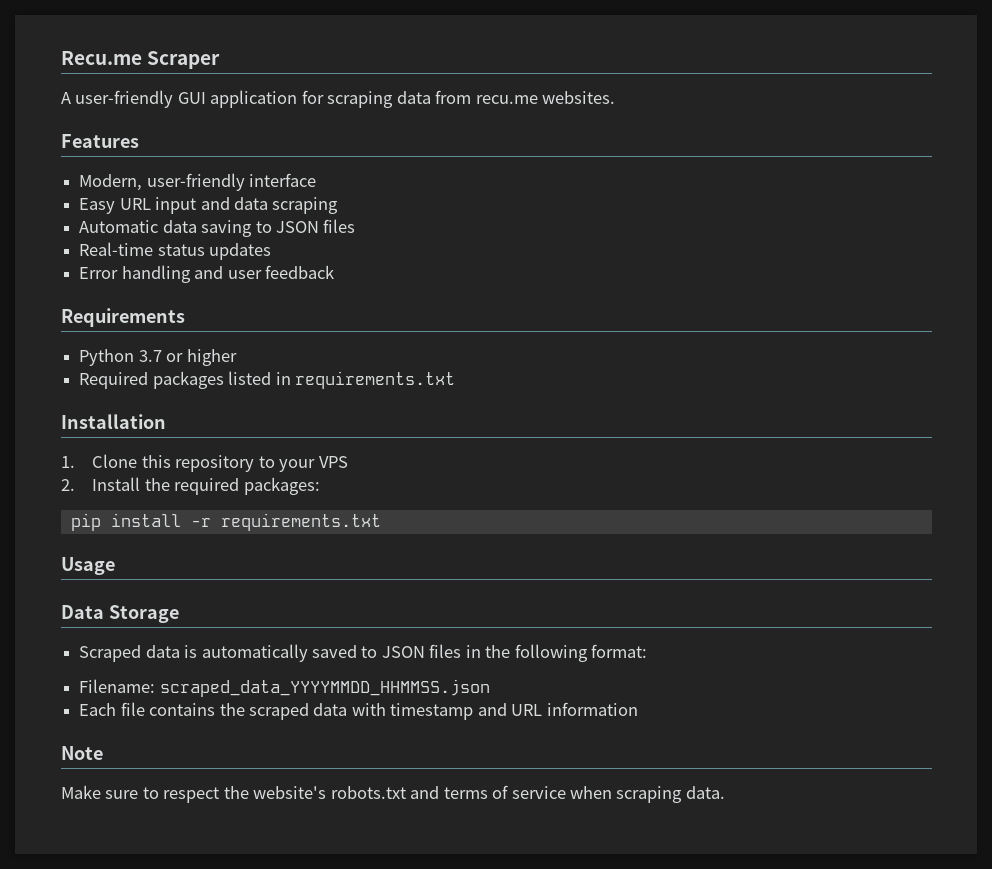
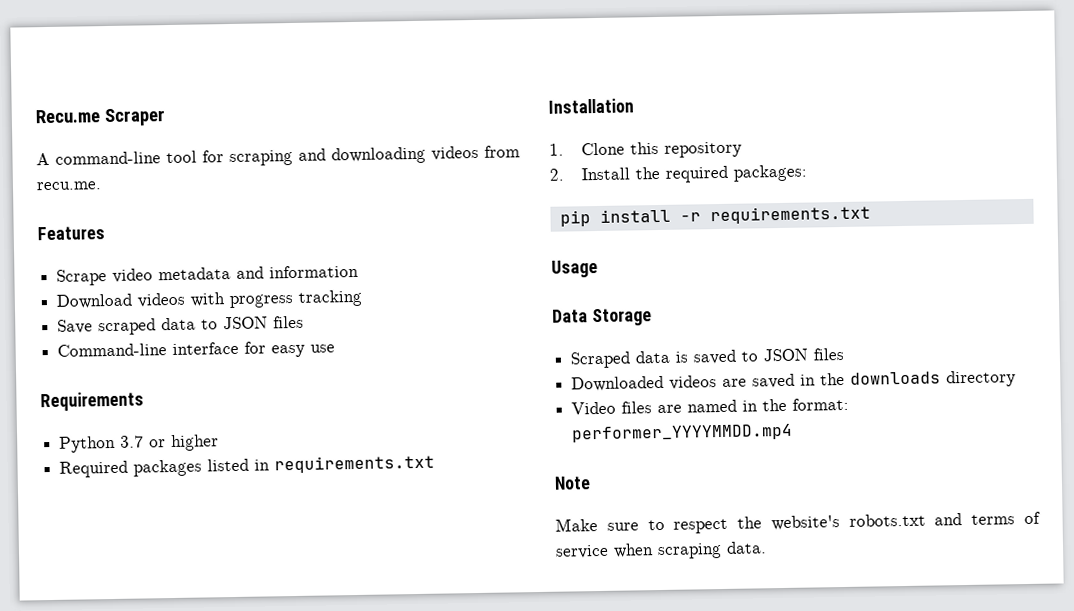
- A user-friendly GUI application for scraping data from recu.me websites.
+ A command-line tool for scraping and downloading videos from recu.me.
  Features
- Modern, user-friendly interface
- Easy URL input and data scraping
- Automatic data saving to JSON files
- Real-time status updates
- Error handling and user feedback
+ Scrape video metadata and information
+ Download videos with progress tracking
+ Save scraped data to JSON files
+ Command-line interface for easy use
- 1. Clone this repository to your VPS
+ 1. Clone this repository
- Scraped data is automatically saved to JSON files in the following format:
- Filename: scraped_data_YYYYMMDD_HHMMSS.json
- Each file contains the scraped data with timestamp and URL information
+ Scraped data is saved to JSON files
+ Downloaded videos are saved in the downloads directory
+ Video files are named in the format: performer_YYYYMMDD.mp4

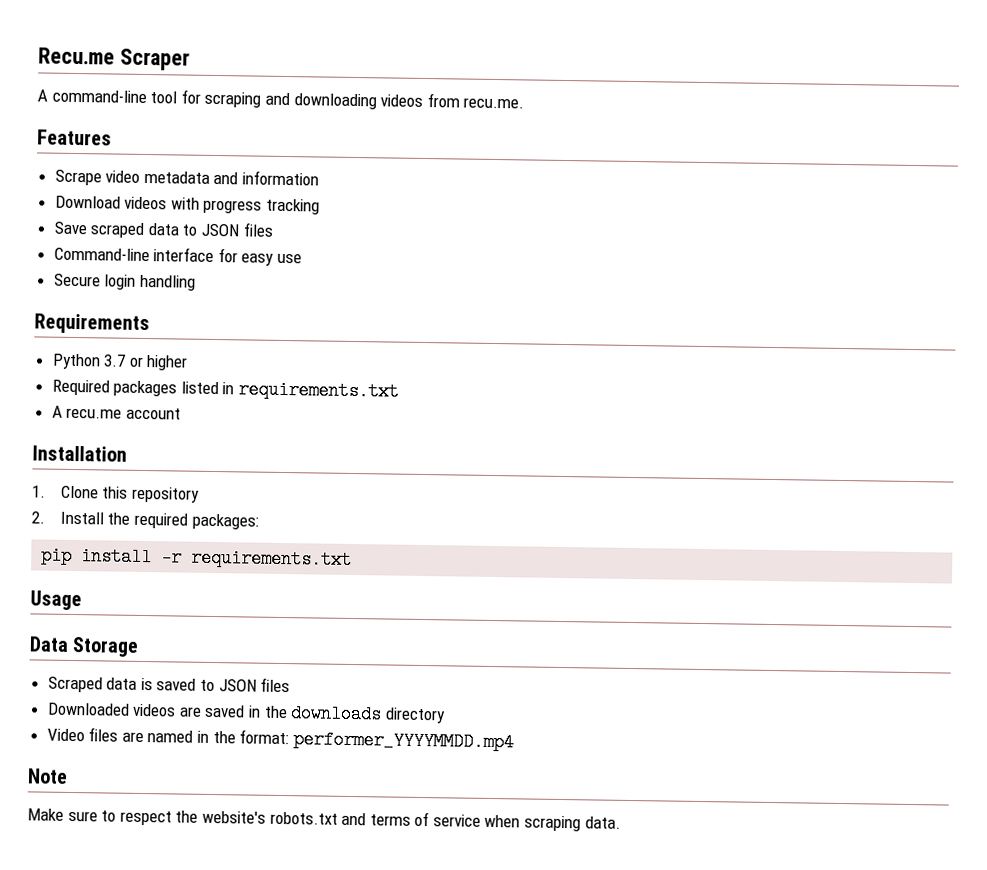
+ Secure login handling
+ A recu.me account

